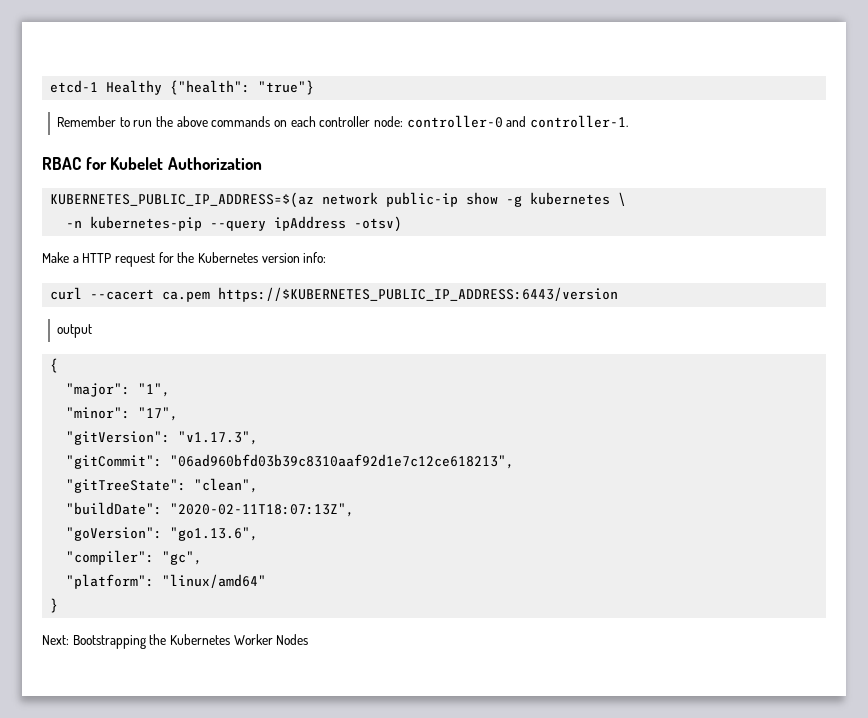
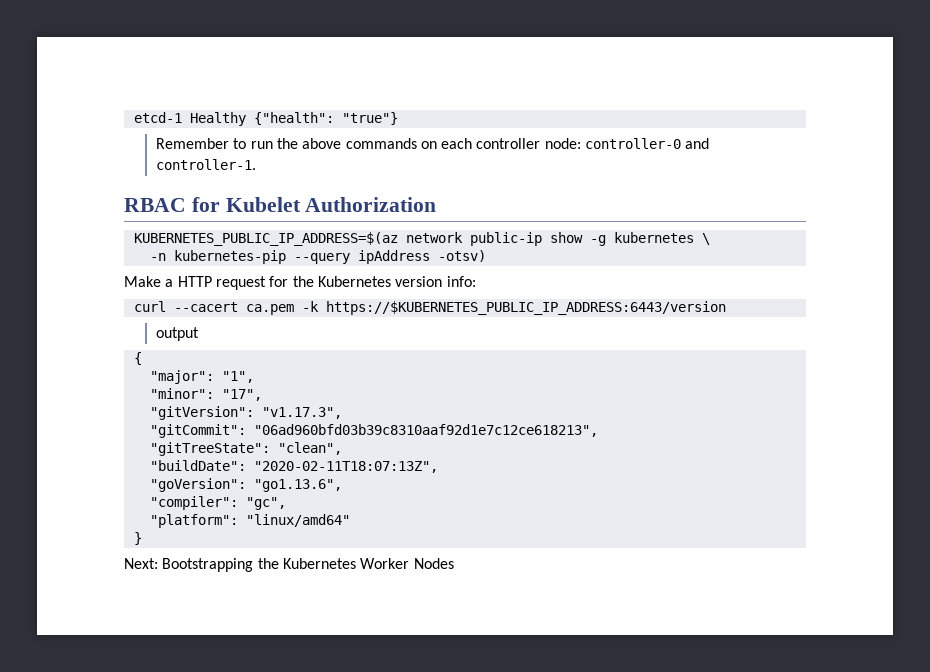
- curl --cacert ca.pem https://$KUBERNETES_PUBLIC_IP_ADDRESS:6443/version
+ curl --cacert ca.pem -k https://$KUBERNETES_PUBLIC_IP_ADDRESS:6443/version

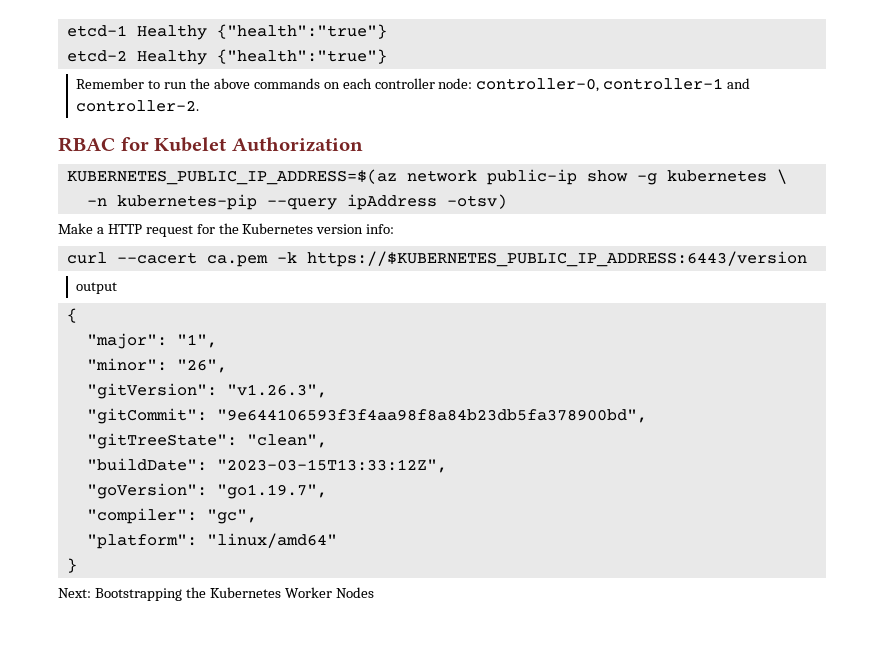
- etcd-1 Healthy {"health": "true"}
+ etcd-1 Healthy {"health":"true"}
+ etcd-2 Healthy {"health":"true"}
- Remember to run the above commands on each controller node: controller-0 and controller-1.
+ Remember to run the above commands on each controller node: controller-0, controller-1 and controller-2.
- "minor": "17",
+ "minor": "26",
- "gitVersion": "v1.17.3",
+ "gitVersion": "v1.26.3",
- "gitCommit": "06ad960bfd03b39c8310aaf92d1e7c12ce618213",
+ "gitCommit": "9e644106593f3f4aa98f8a84b23db5fa378900bd",
- "buildDate": "2020-02-11T18:07:13Z",
+ "buildDate": "2023-03-15T13:33:12Z",
- "goVersion": "go1.13.6",
+ "goVersion": "go1.19.7",

